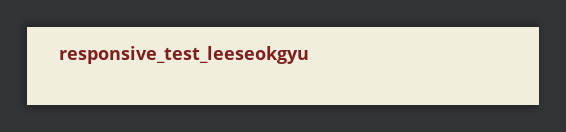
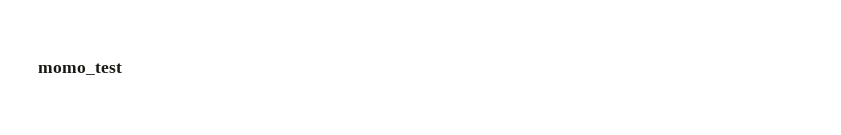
- responsive_test_leeseokgyu
+ momo_test

